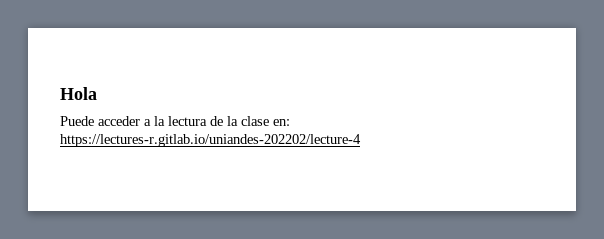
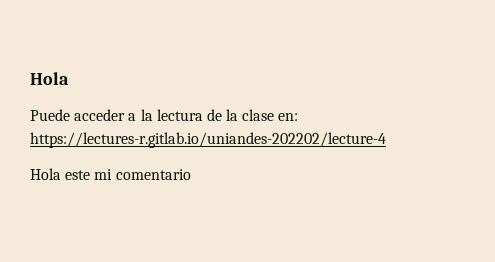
+ Hola este mi comentario

